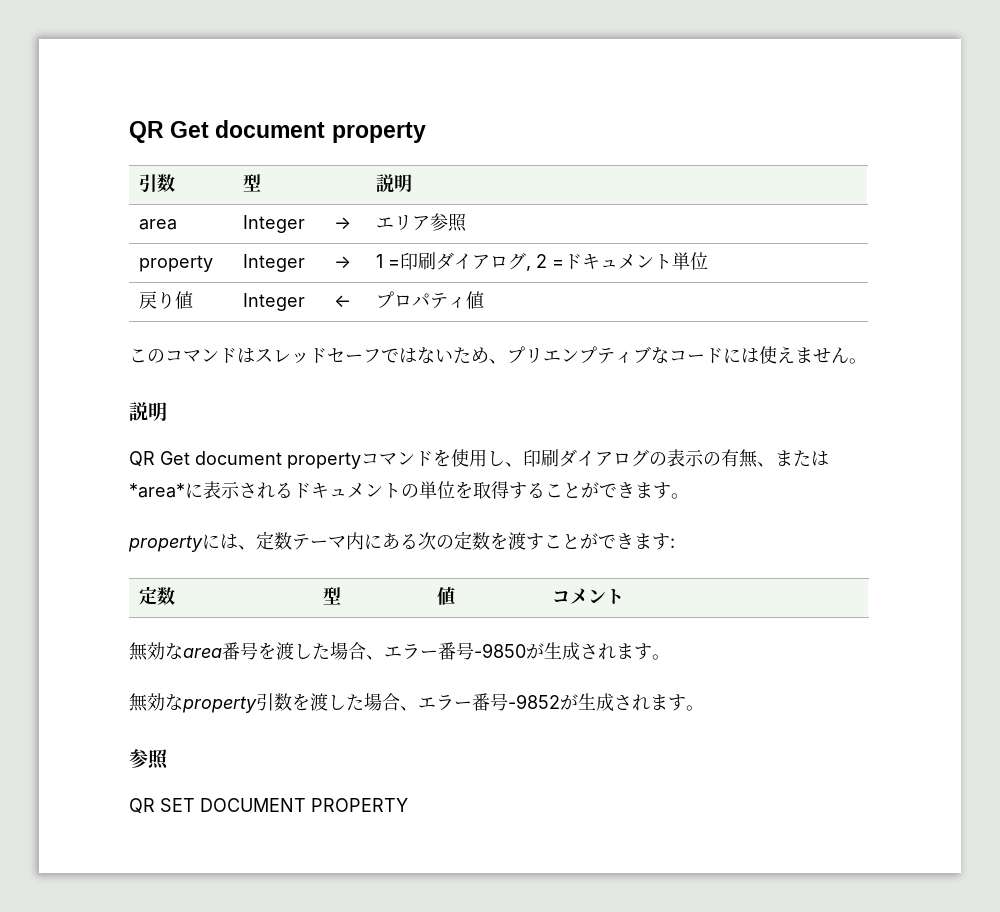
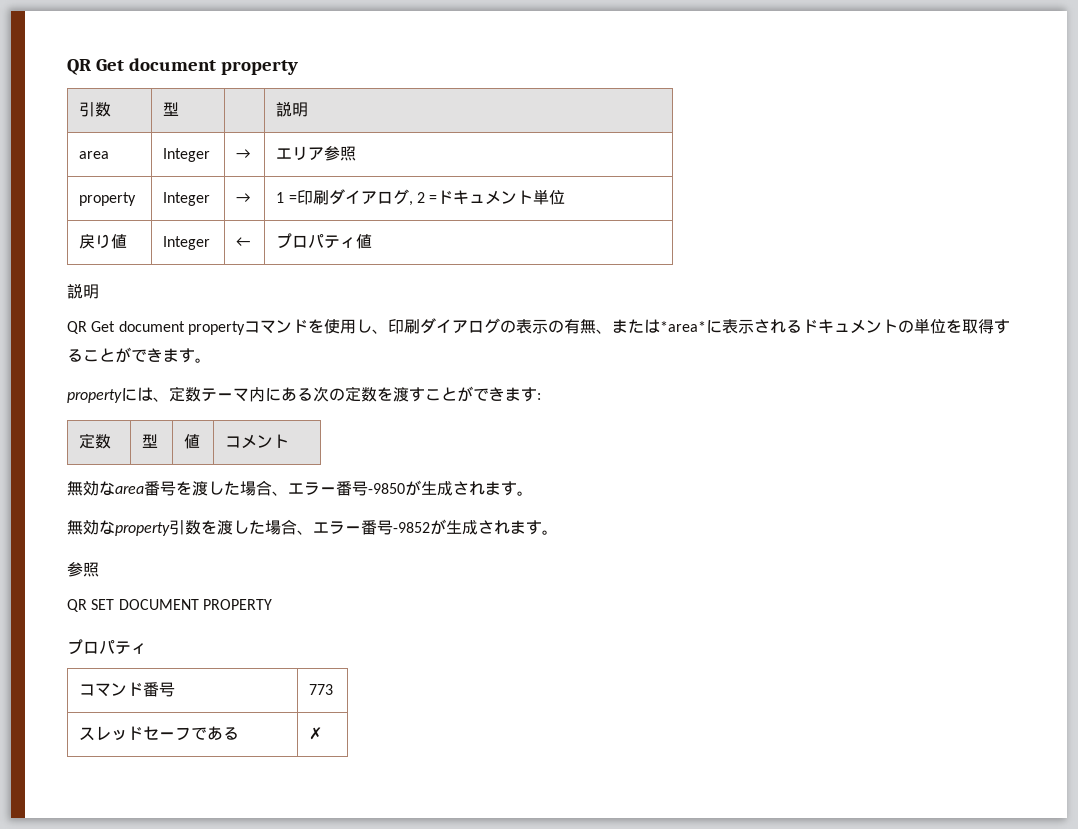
- このコマンドはスレッドセーフではないため、プリエンプティブなコードには使えません。
  QR SET DOCUMENT PROPERTY
+ プロパティ
+ コマンド番号 | 773
+ スレッドセーフである | ✗

